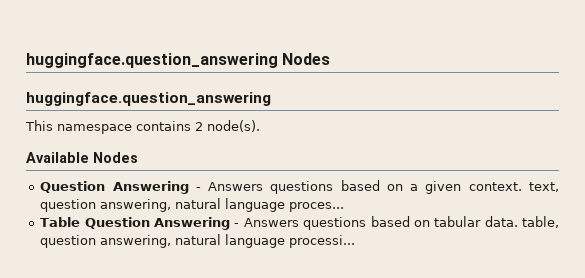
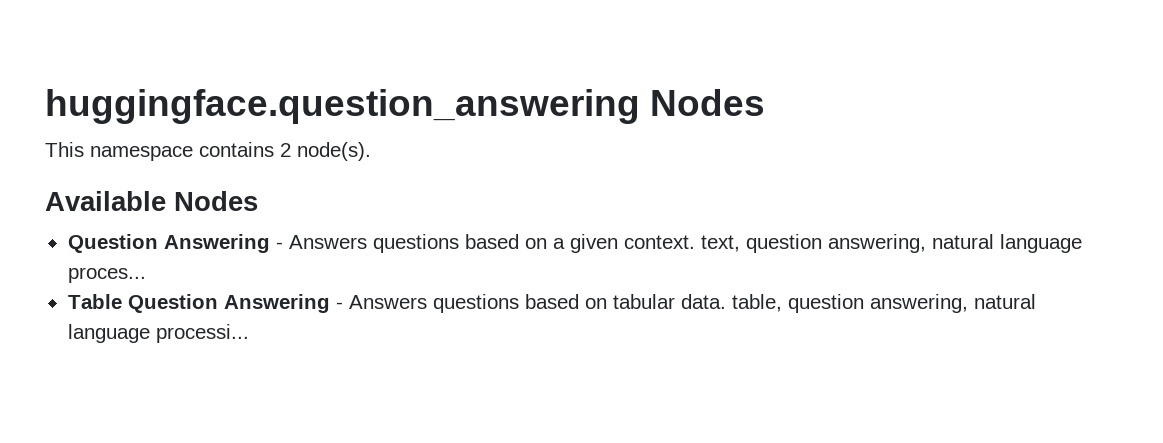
  huggingface.question_answering Nodes
- huggingface.question_answering

